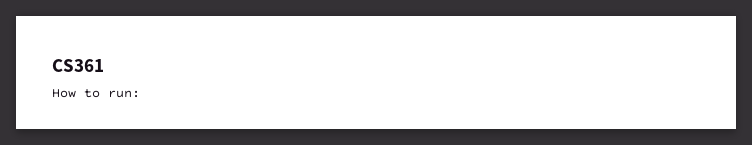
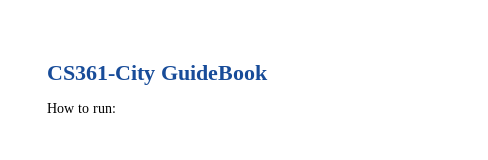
- CS361
+ CS361-City GuideBook

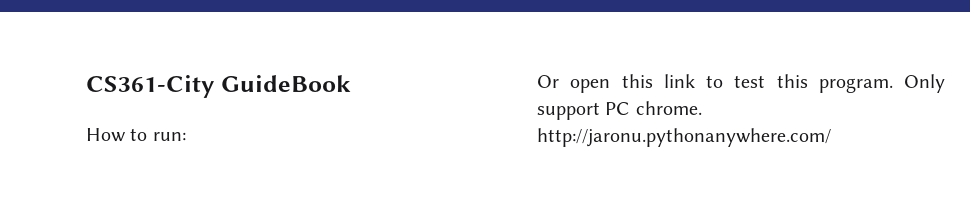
+ Or open this link to test this program. Only support PC chrome. http://jaronu.pythonanywhere.com/

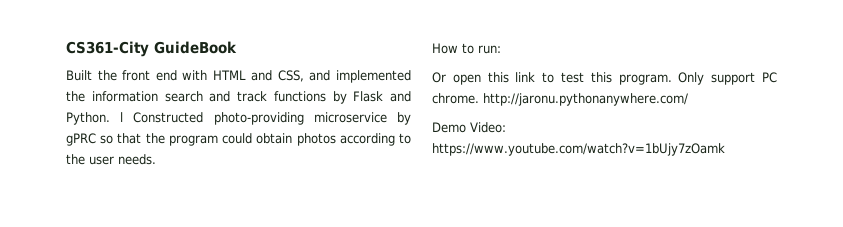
+ Built the front end with HTML and CSS, and implemented the information search and track functions by Flask and Python. l Constructed photo-providing microservice by gPRC so that the program could obtain photos according to the user needs.
+ Demo Video: https://www.youtube.com/watch?v=1bUjy7zOamk

